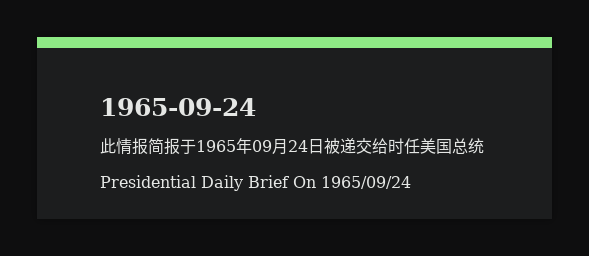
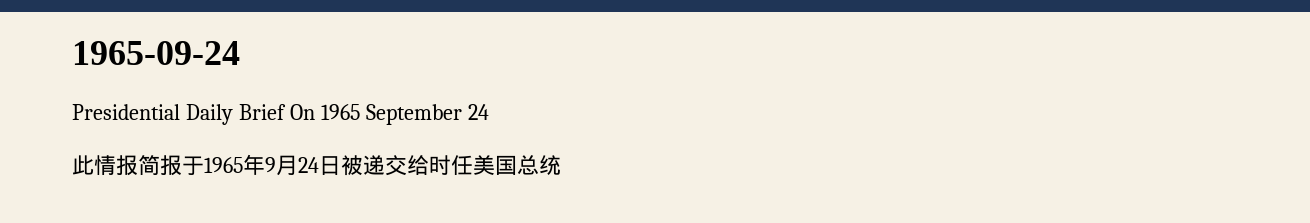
+ Presidential Daily Brief On 1965 September 24
- 此情报简报于1965年09月24日被递交给时任美国总统
+ 此情报简报于1965年9月24日被递交给时任美国总统
- Presidential Daily Brief On 1965/09/24

